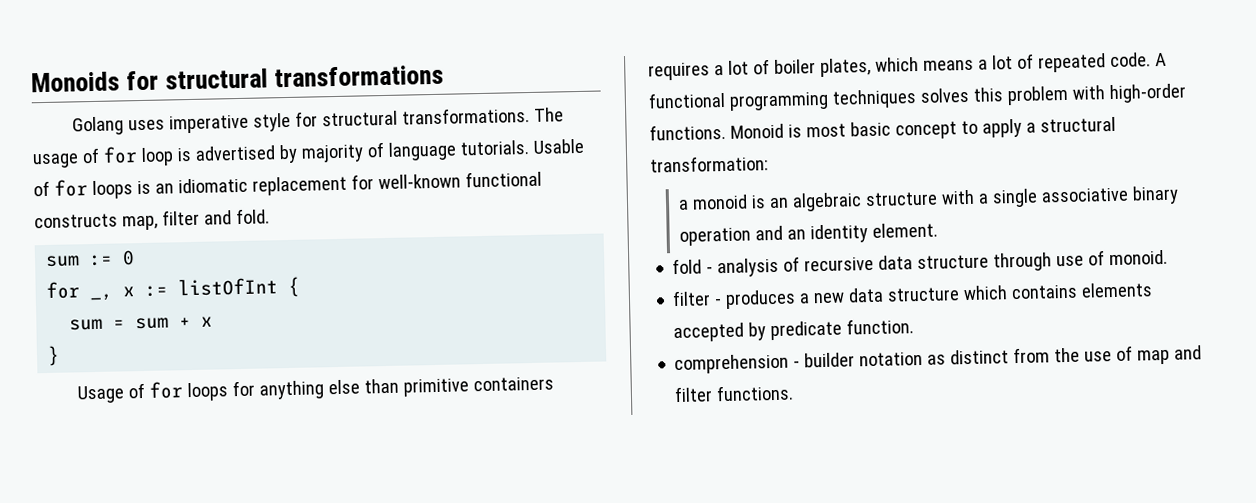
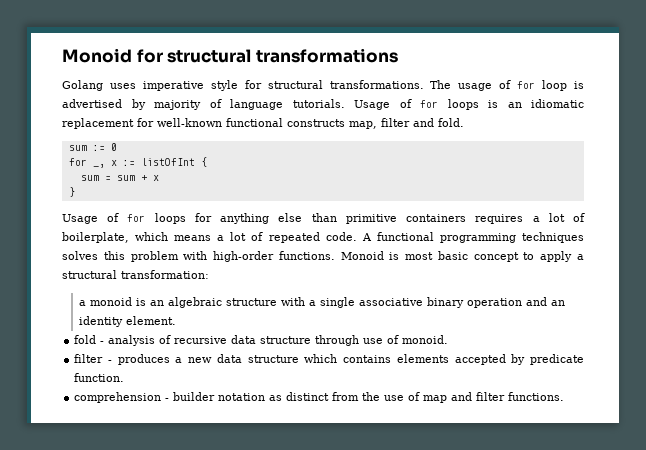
- Monoids for structural transformations
+ Monoid for structural transformations
- Usable of for loops is an idiomatic replacement for well-known functional constructs map, filter and fold.
+ Usage of for loops is an idiomatic replacement for well-known functional constructs map, filter and fold.
- Usage of for loops for anything else than primitive containers requires a lot of boiler plates, which means a lot of repeated code.
+ Usage of for loops for anything else than primitive containers requires a lot of boilerplate, which means a lot of repeated code.

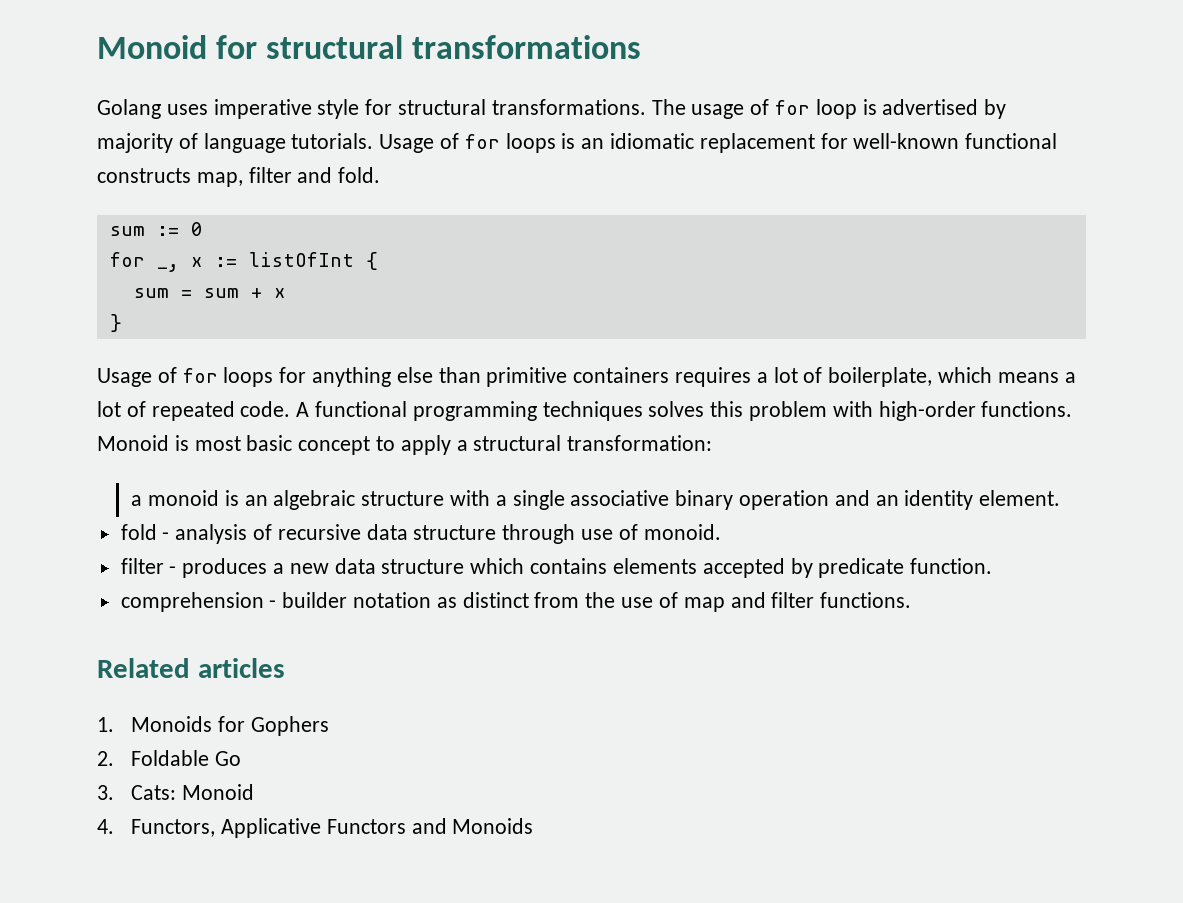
+ Related articles
+ 1. Monoids for Gophers
+ 2. Foldable Go
+ 3. Cats: Monoid
+ 4. Functors, Applicative Functors and Monoids

